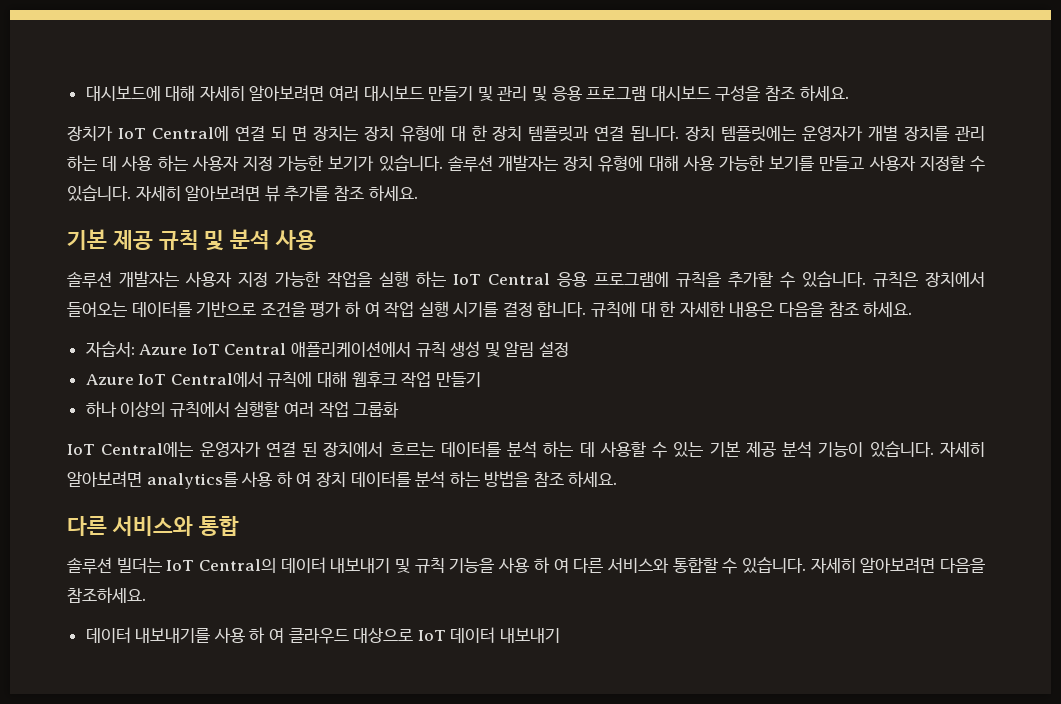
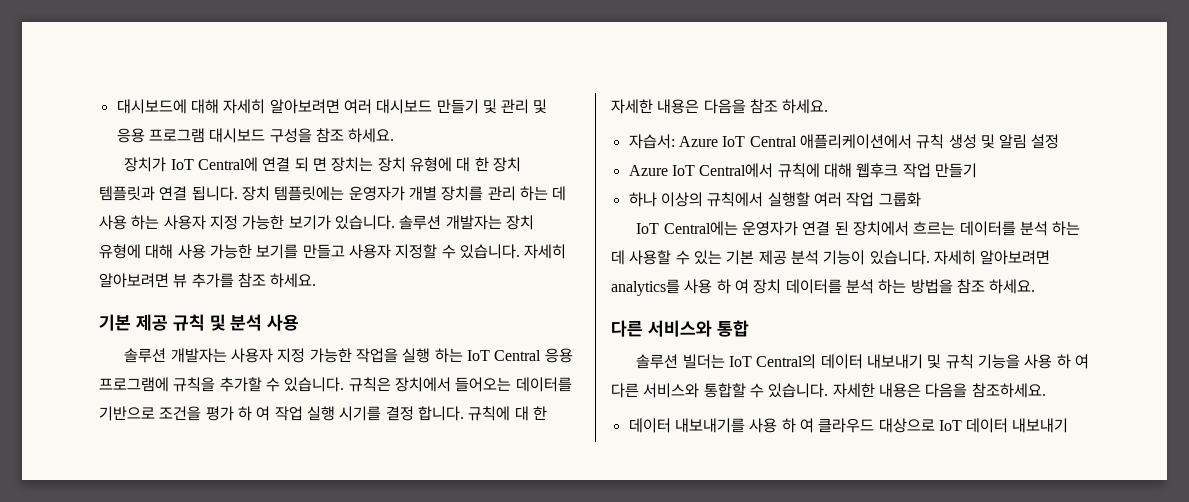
- 자세히 알아보려면 다음을 참조하세요.
+ 자세한 내용은 다음을 참조하세요.

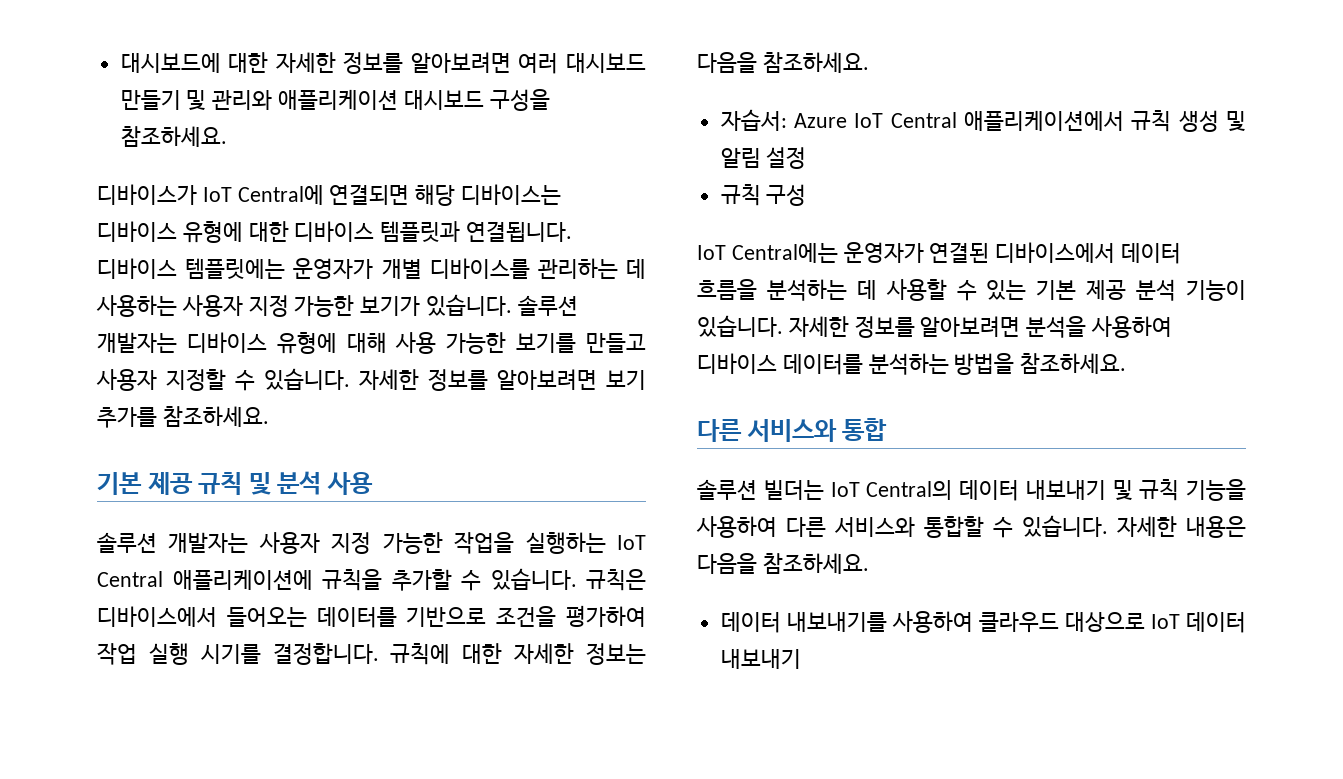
- 대시보드에 대해 자세히 알아보려면 여러 대시보드 만들기 및 관리 및 응용 프로그램 대시보드 구성을 참조 하세요.
- 장치가 IoT Central에 연결 되 면 장치는 장치 유형에 대 한 장치 템플릿과 연결 됩니다. 장치 템플릿에는 운영자가 개별 장치를 관리 하는 데 사용 하는 사용자 지정 가능한 보기가 있습니다.
+ 대시보드에 대한 자세한 정보를 알아보려면 여러 대시보드 만들기 및 관리와 애플리케이션 대시보드 구성을 참조하세요.
+ 디바이스가 IoT Central에 연결되면 해당 디바이스는 디바이스 유형에 대한 디바이스 템플릿과 연결됩니다. 디바이스 템플릿에는 운영자가 개별 디바이스를 관리하는 데 사용하는 사용자 지정 가능한 보기가 있습니다.
- 솔루션 개발자는 장치 유형에 대해 사용 가능한 보기를 만들고 사용자 지정할 수 있습니다.
+ 솔루션 개발자는 디바이스 유형에 대해 사용 가능한 보기를 만들고 사용자 지정할 수 있습니다.
- 자세히 알아보려면 뷰 추가를 참조 하세요.
+ 자세한 정보를 알아보려면 보기 추가를 참조하세요.
- 솔루션 개발자는 사용자 지정 가능한 작업을 실행 하는 IoT Central 응용 프로그램에 규칙을 추가할 수 있습니다.
+ 솔루션 개발자는 사용자 지정 가능한 작업을 실행하는 IoT Central 애플리케이션에 규칙을 추가할 수 있습니다.
- 규칙은 장치에서 들어오는 데이터를 기반으로 조건을 평가 하 여 작업 실행 시기를 결정 합니다. 규칙에 대 한 자세한 내용은 다음을 참조 하세요.
+ 규칙은 디바이스에서 들어오는 데이터를 기반으로 조건을 평가하여 작업 실행 시기를 결정합니다. 규칙에 대한 자세한 정보는 다음을 참조하세요.
- Azure IoT Central에서 규칙에 대해 웹후크 작업 만들기
- 하나 이상의 규칙에서 실행할 여러 작업 그룹화
- IoT Central에는 운영자가 연결 된 장치에서 흐르는 데이터를 분석 하는 데 사용할 수 있는 기본 제공 분석 기능이 있습니다.
+ 규칙 구성
+ IoT Central에는 운영자가 연결된 디바이스에서 데이터 흐름을 분석하는 데 사용할 수 있는 기본 제공 분석 기능이 있습니다.
- 자세히 알아보려면 analytics를 사용 하 여 장치 데이터를 분석 하는 방법을 참조 하세요.
+ 자세한 정보를 알아보려면 분석을 사용하여 디바이스 데이터를 분석하는 방법을 참조하세요.
- 솔루션 빌더는 IoT Central의 데이터 내보내기 및 규칙 기능을 사용 하 여 다른 서비스와 통합할 수 있습니다.
+ 솔루션 빌더는 IoT Central의 데이터 내보내기 및 규칙 기능을 사용하여 다른 서비스와 통합할 수 있습니다.
- 데이터 내보내기를 사용 하 여 클라우드 대상으로 IoT 데이터 내보내기
+ 데이터 내보내기를 사용하여 클라우드 대상으로 IoT 데이터 내보내기

